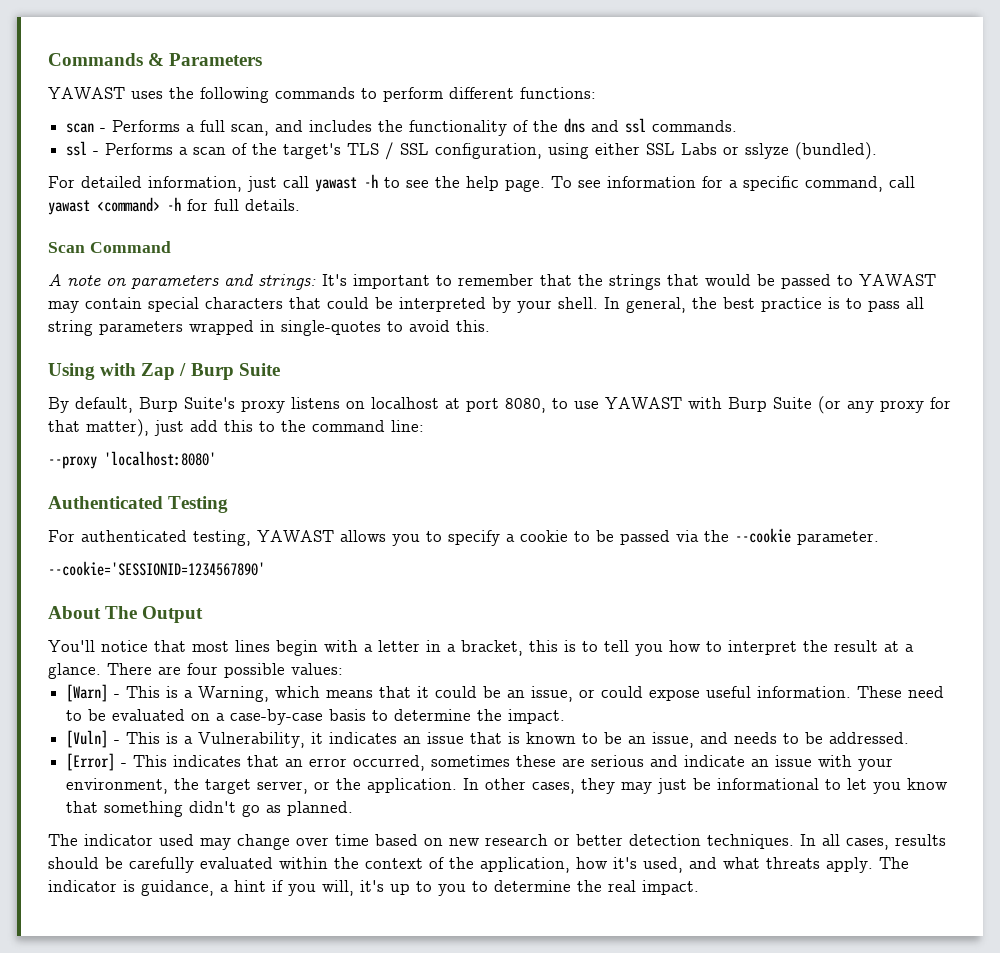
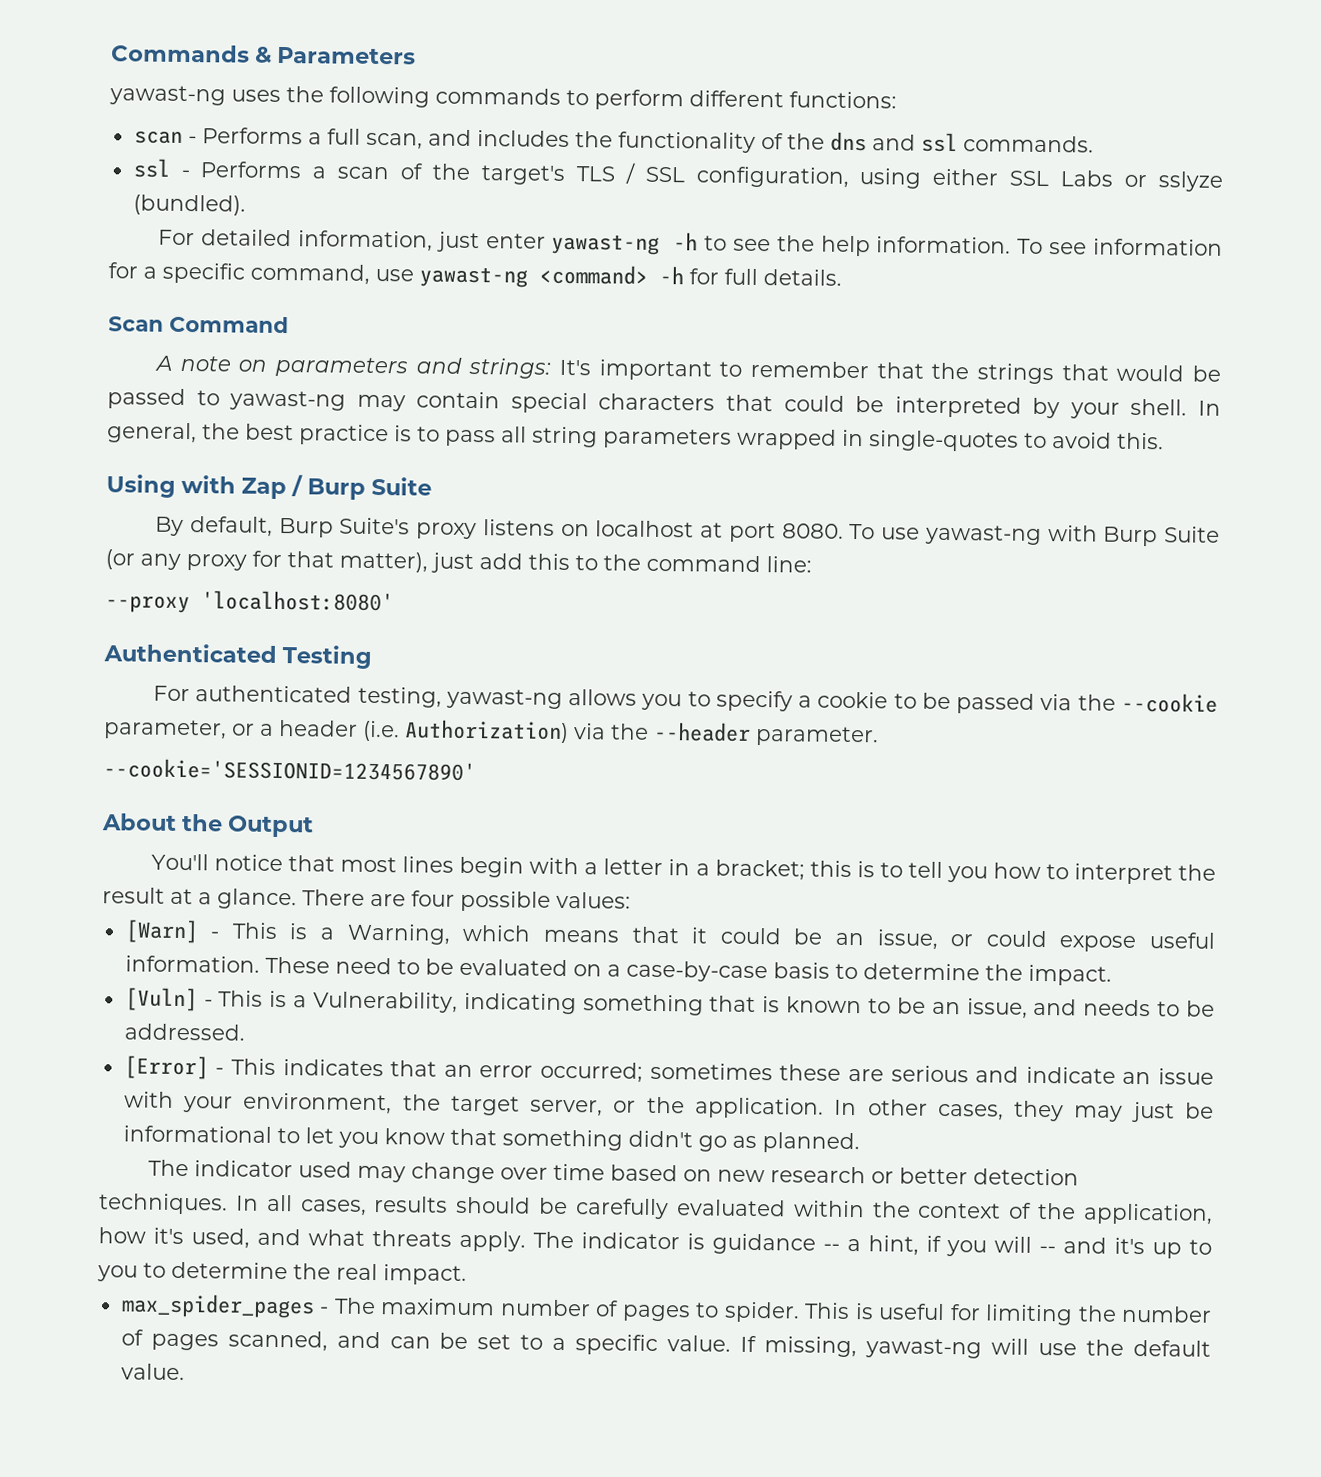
- YAWAST uses the following commands to perform different functions:
+ yawast-ng uses the following commands to perform different functions:
- For detailed information, just call yawast -h to see the help page.
+ For detailed information, just enter yawast-ng -h to see the help information.
- To see information for a specific command, call yawast <command> -h for full details.
+ To see information for a specific command, use yawast-ng <command> -h for full details.
- A note on parameters and strings: It's important to remember that the strings that would be passed to YAWAST may contain special characters that could be interpreted by your shell.
+ A note on parameters and strings: It's important to remember that the strings that would be passed to yawast-ng may contain special characters that could be interpreted by your shell.
- By default, Burp Suite's proxy listens on localhost at port 8080, to use YAWAST with Burp Suite (or any proxy for that matter), just add this to the command line:
+ By default, Burp Suite's proxy listens on localhost at port 8080. To use yawast-ng with Burp Suite (or any proxy for that matter), just add this to the command line:
- For authenticated testing, YAWAST allows you to specify a cookie to be passed via the --cookie parameter.
+ For authenticated testing, yawast-ng allows you to specify a cookie to be passed via the --cookie parameter, or a header (i.e. Authorization) via the --header parameter.
- About The Output
+ About the Output
- You'll notice that most lines begin with a letter in a bracket, this is to tell you how to interpret the result at a glance.
+ You'll notice that most lines begin with a letter in a bracket; this is to tell you how to interpret the result at a glance.
- [Vuln] - This is a Vulnerability, it indicates an issue that is known to be an issue, and needs to be addressed.
+ [Vuln] - This is a Vulnerability, indicating something that is known to be an issue, and needs to be addressed.
- [Error] - This indicates that an error occurred, sometimes these are serious and indicate an issue with your environment, the target server, or the application.
+ [Error] - This indicates that an error occurred; sometimes these are serious and indicate an issue with your environment, the target server, or the application.
- The indicator is guidance, a hint if you will, it's up to you to determine the real impact.
+ The indicator is guidance -- a hint, if you will -- and it's up to you to determine the real impact.
+ max_spider_pages - The maximum number of pages to spider. This is useful for limiting the number of pages scanned, and can be set to a specific value. If missing, yawast-ng will use the default value.

